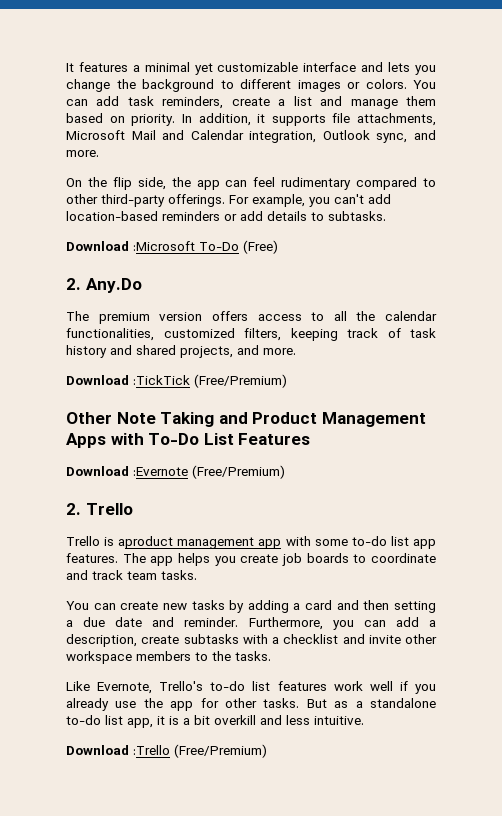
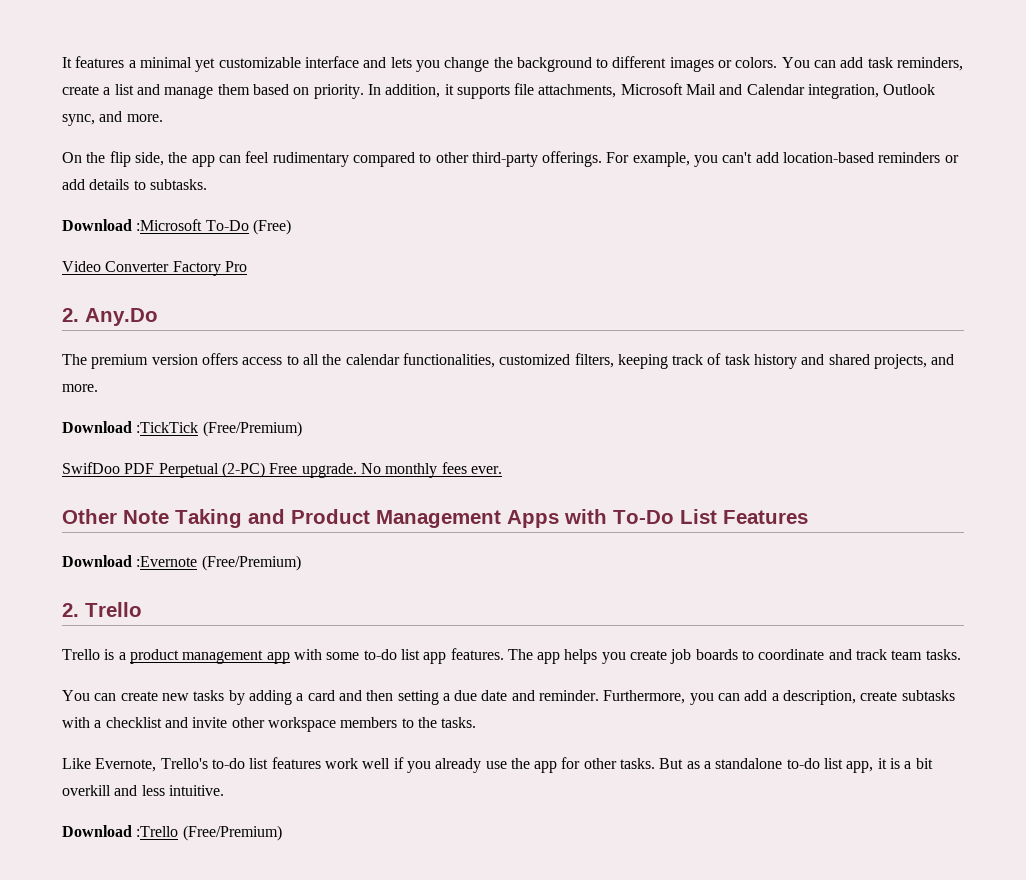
+ Video Converter Factory Pro
+ SwifDoo PDF Perpetual (2-PC) Free upgrade. No monthly fees ever.
- Trello is aproduct management app with some to-do list app features.
+ Trello is a product management app with some to-do list app features.

